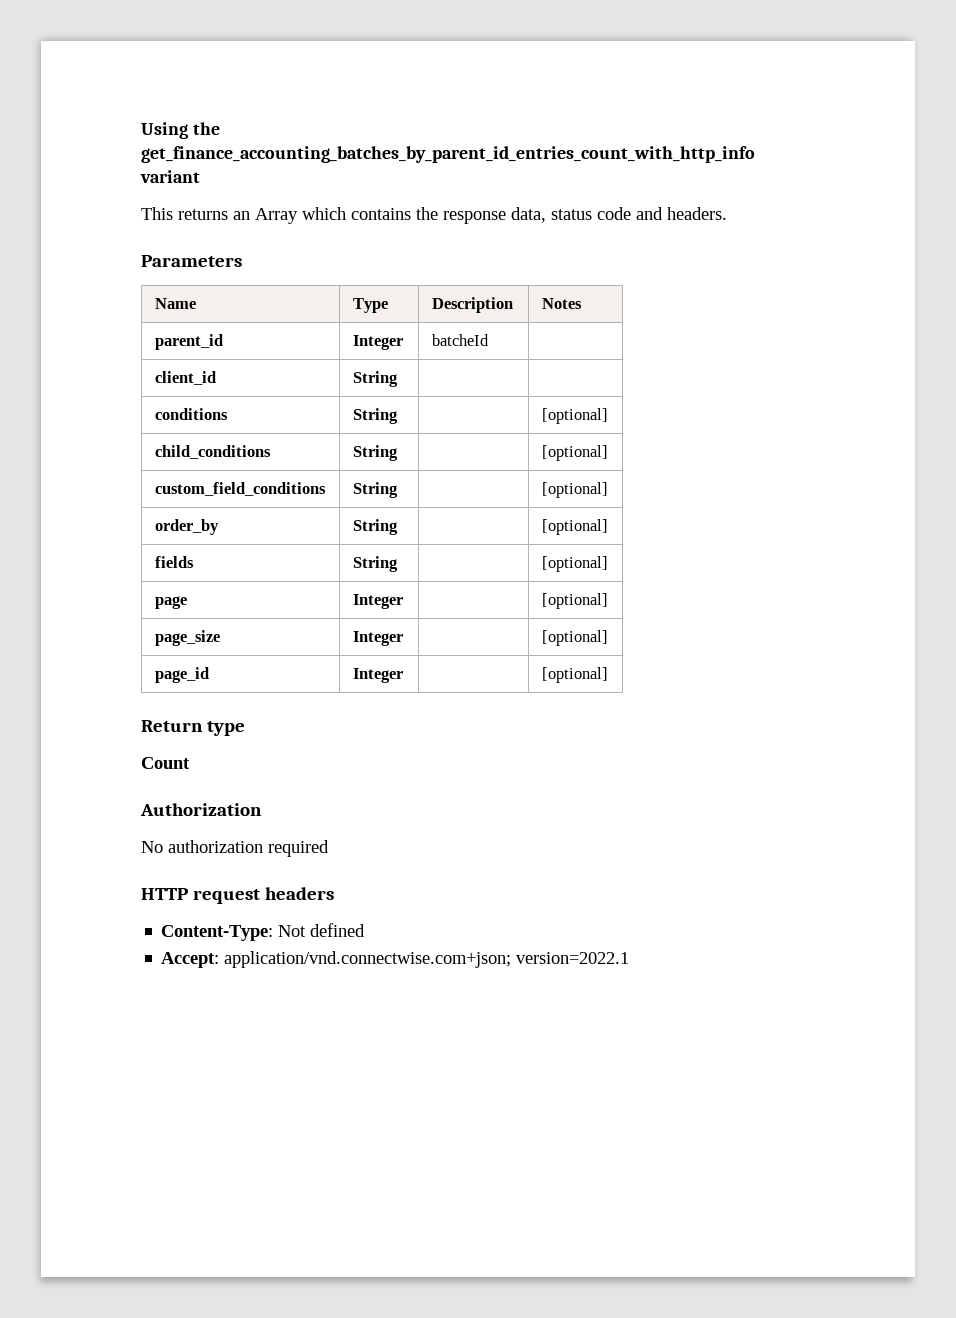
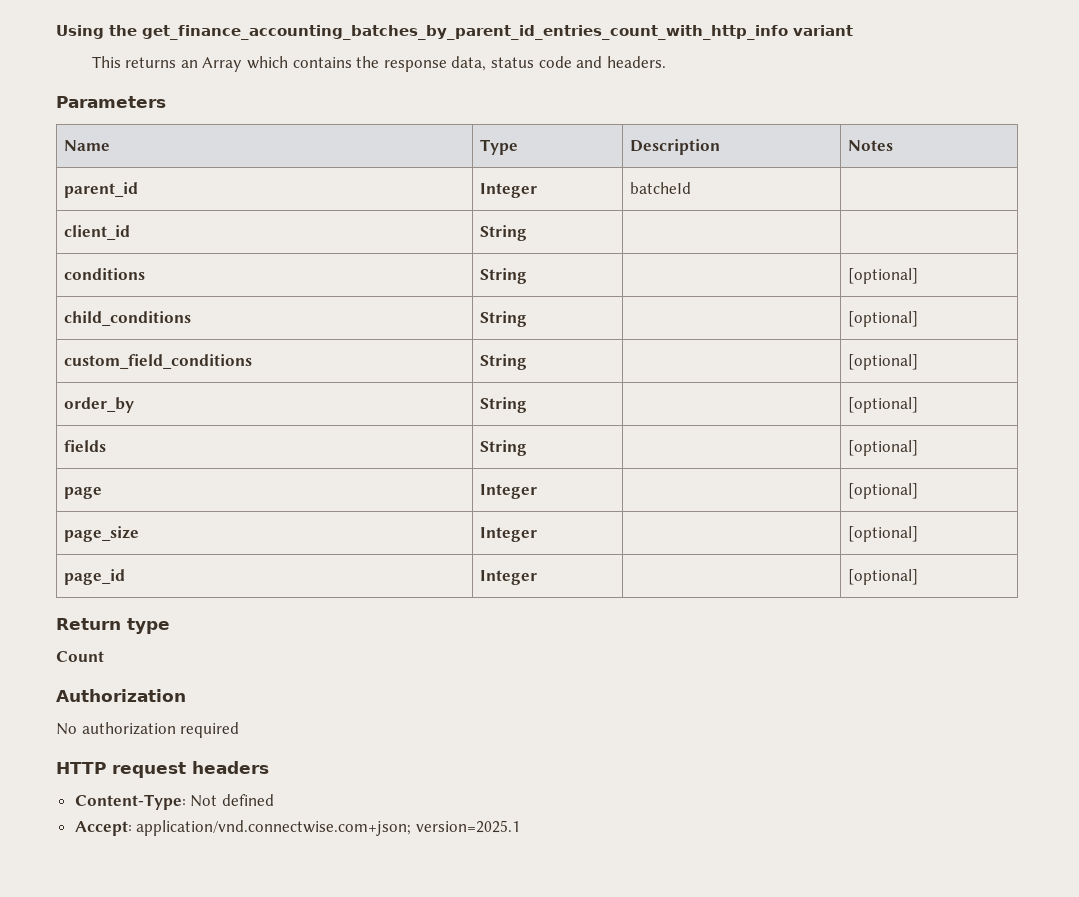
- Accept: application/vnd.connectwise.com+json; version=2022.1
+ Accept: application/vnd.connectwise.com+json; version=2025.1

